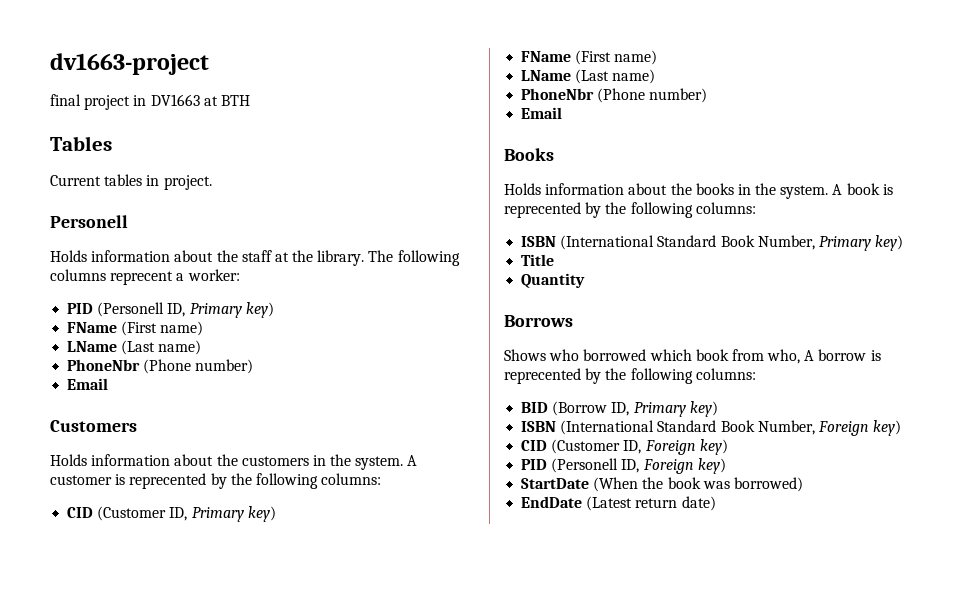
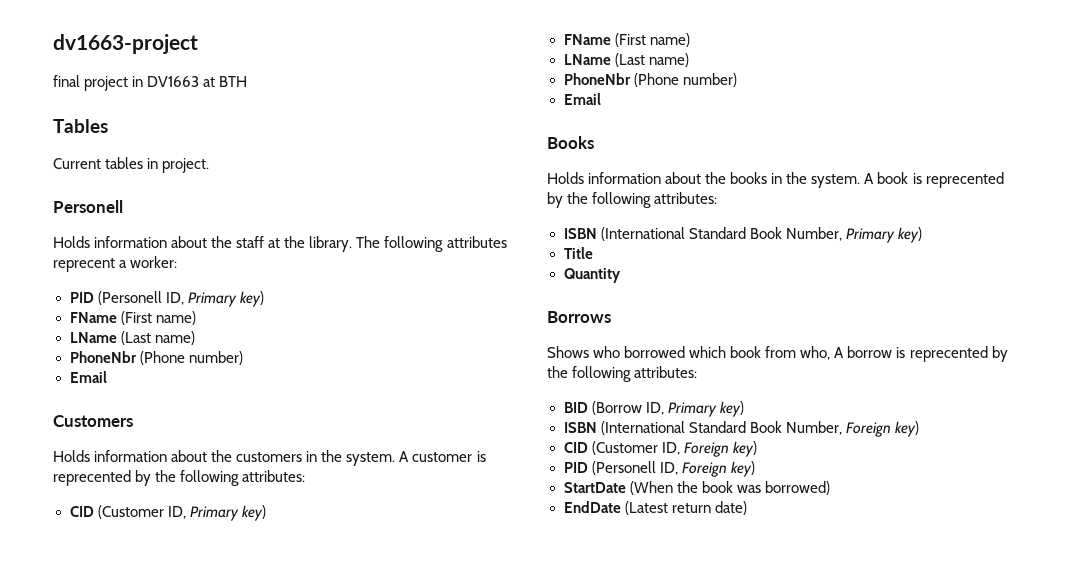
- The following columns reprecent a worker:
+ The following attributes reprecent a worker:
- A customer is reprecented by the following columns:
+ A customer is reprecented by the following attributes:
- A book is reprecented by the following columns:
+ A book is reprecented by the following attributes:
- Shows who borrowed which book from who, A borrow is reprecented by the following columns:
+ Shows who borrowed which book from who, A borrow is reprecented by the following attributes:

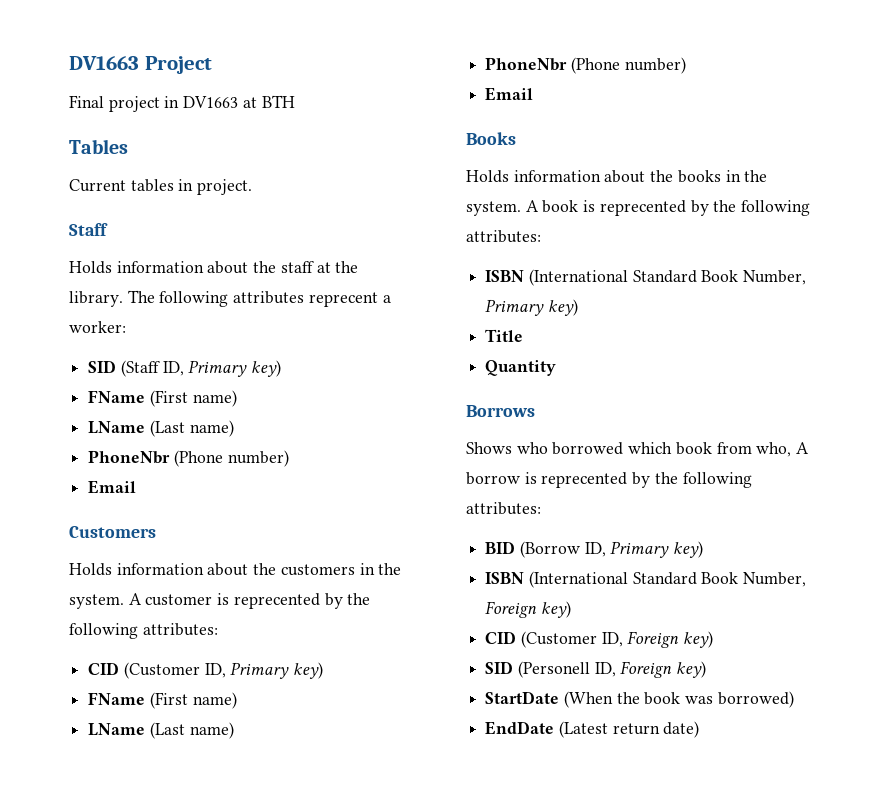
- dv1663-project
- final project in DV1663 at BTH
+ DV1663 Project
+ Final project in DV1663 at BTH
- Personell
+ Staff
- PID (Personell ID, Primary key)
+ SID (Staff ID, Primary key)
- PID (Personell ID, Foreign key)
+ SID (Personell ID, Foreign key)

